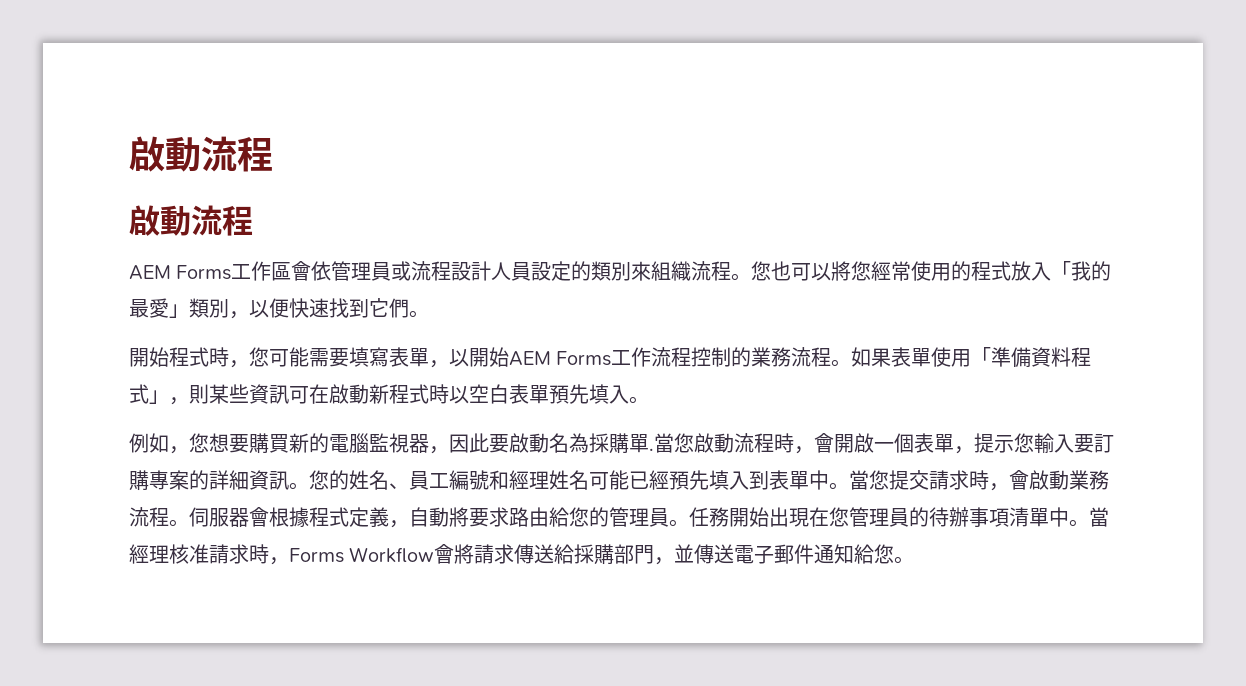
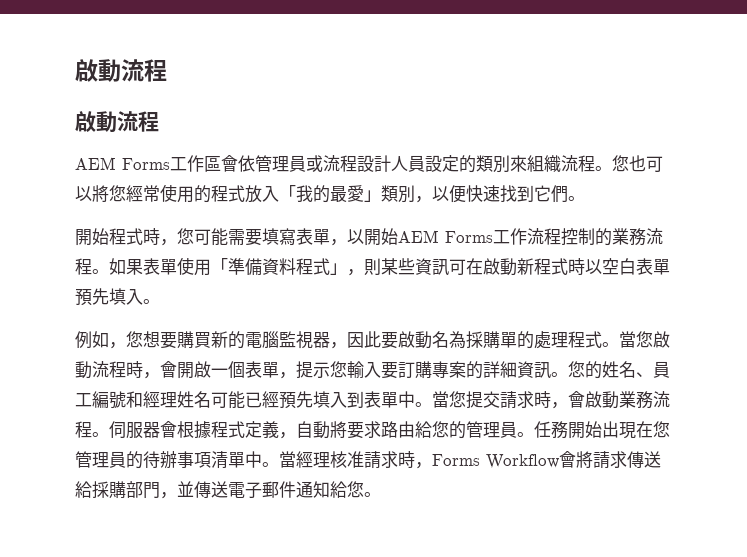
- 例如，您想要購買新的電腦監視器，因此要啟動名為採購單.
+ 例如，您想要購買新的電腦監視器，因此要啟動名為採購單的處理程式。

